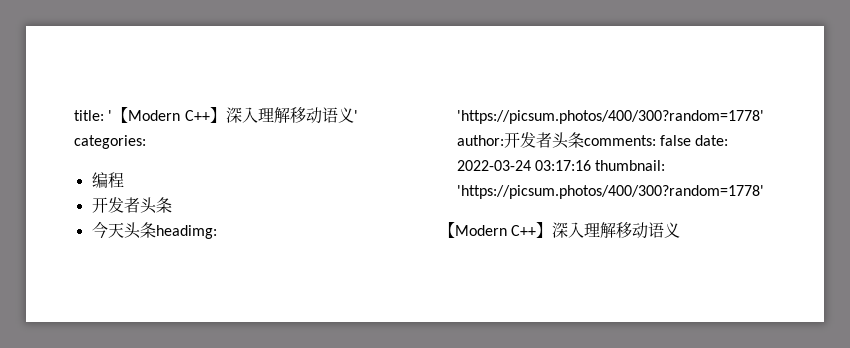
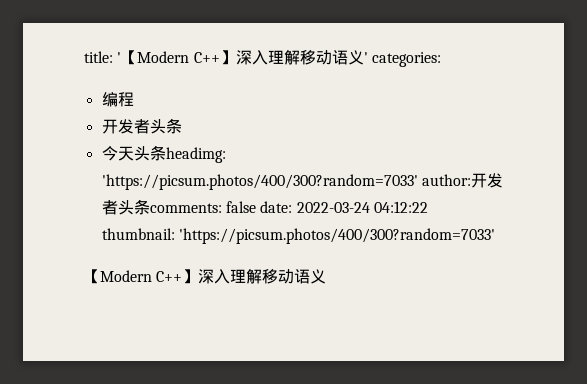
- 今天头条headimg: 'https://picsum.photos/400/300?random=1778' author:开发者头条comments: false date: 2022-03-24 03:17:16 thumbnail: 'https://picsum.photos/400/300?random=1778'
+ 今天头条headimg: 'https://picsum.photos/400/300?random=7033' author:开发者头条comments: false date: 2022-03-24 04:12:22 thumbnail: 'https://picsum.photos/400/300?random=7033'

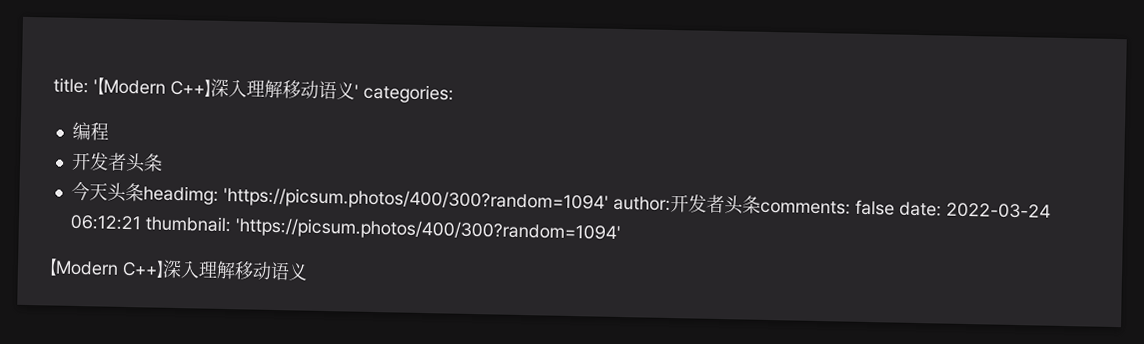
- 今天头条headimg: 'https://picsum.photos/400/300?random=7033' author:开发者头条comments: false date: 2022-03-24 04:12:22 thumbnail: 'https://picsum.photos/400/300?random=7033'
+ 今天头条headimg: 'https://picsum.photos/400/300?random=1094' author:开发者头条comments: false date: 2022-03-24 06:12:21 thumbnail: 'https://picsum.photos/400/300?random=1094'

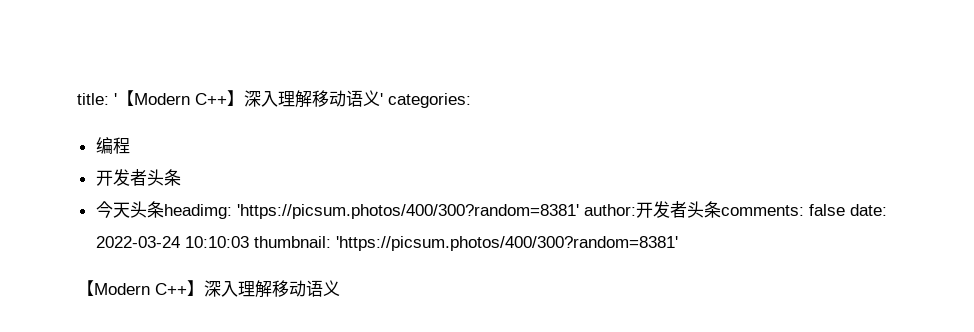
- 今天头条headimg: 'https://picsum.photos/400/300?random=1094' author:开发者头条comments: false date: 2022-03-24 06:12:21 thumbnail: 'https://picsum.photos/400/300?random=1094'
+ 今天头条headimg: 'https://picsum.photos/400/300?random=8381' author:开发者头条comments: false date: 2022-03-24 10:10:03 thumbnail: 'https://picsum.photos/400/300?random=8381'

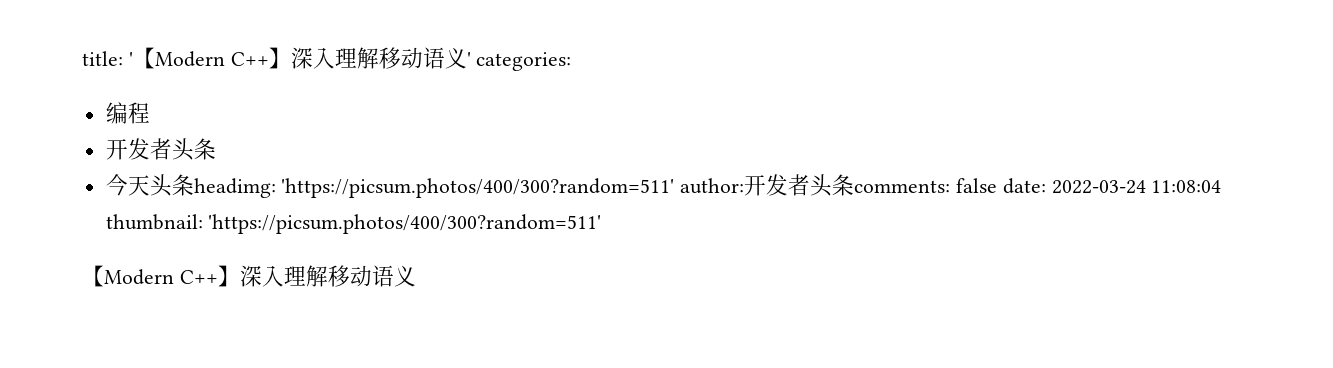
- 今天头条headimg: 'https://picsum.photos/400/300?random=8381' author:开发者头条comments: false date: 2022-03-24 10:10:03 thumbnail: 'https://picsum.photos/400/300?random=8381'
+ 今天头条headimg: 'https://picsum.photos/400/300?random=511' author:开发者头条comments: false date: 2022-03-24 11:08:04 thumbnail: 'https://picsum.photos/400/300?random=511'

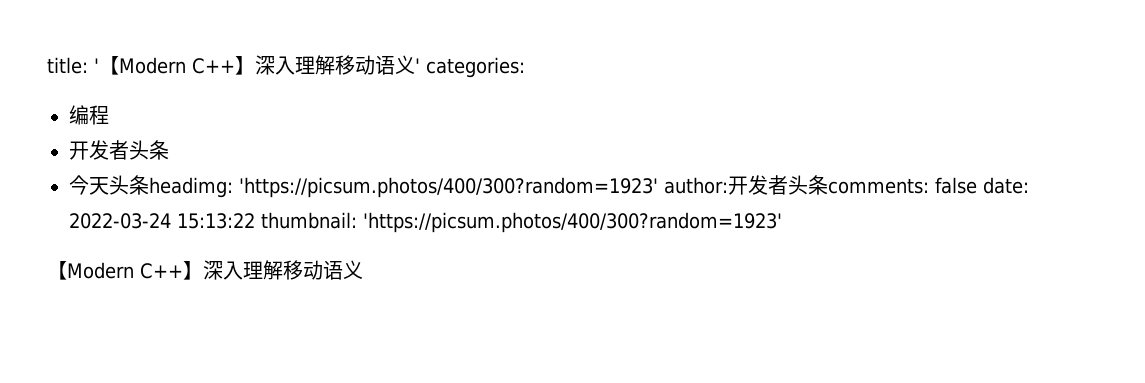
- 今天头条headimg: 'https://picsum.photos/400/300?random=511' author:开发者头条comments: false date: 2022-03-24 11:08:04 thumbnail: 'https://picsum.photos/400/300?random=511'
+ 今天头条headimg: 'https://picsum.photos/400/300?random=1923' author:开发者头条comments: false date: 2022-03-24 15:13:22 thumbnail: 'https://picsum.photos/400/300?random=1923'

